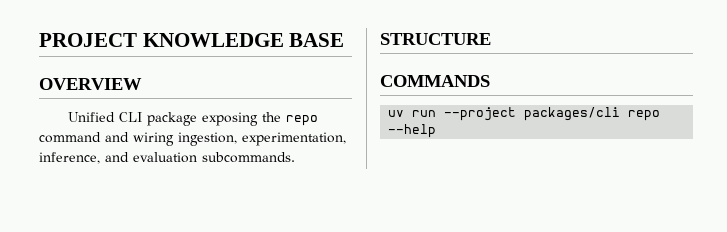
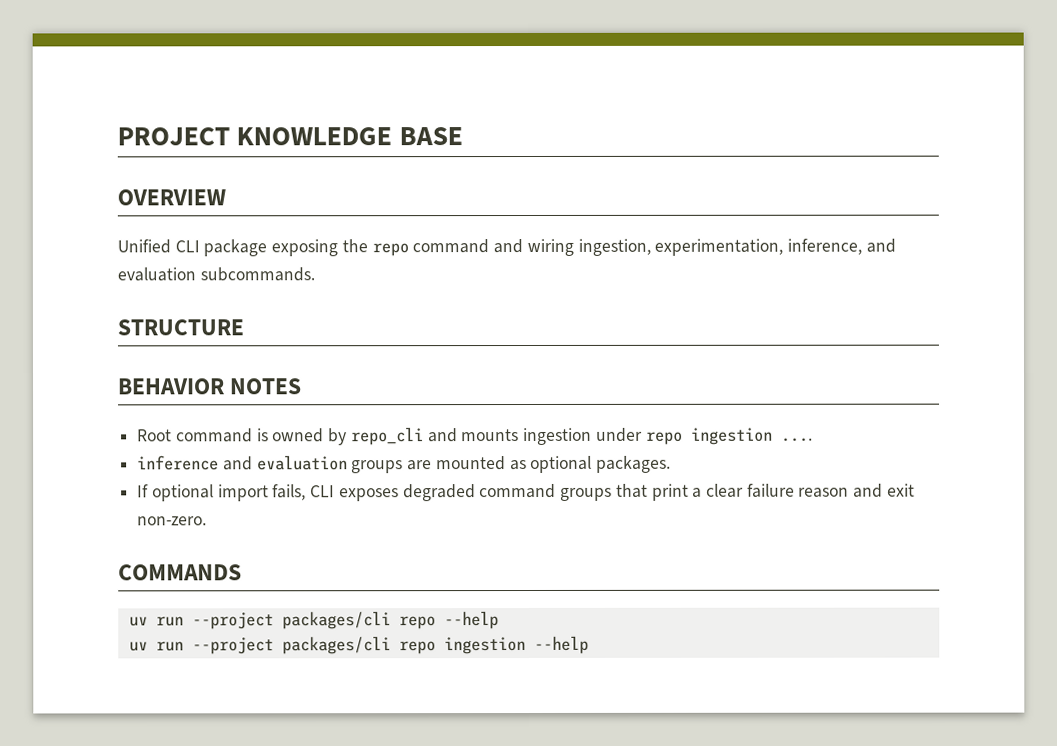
+ BEHAVIOR NOTES
+ Root command is owned by repo_cli and mounts ingestion under repo ingestion ....
+ inference and evaluation groups are mounted as optional packages.
+ If optional import fails, CLI exposes degraded command groups that print a clear failure reason and exit non-zero.
+ uv run --project packages/cli repo ingestion --help

